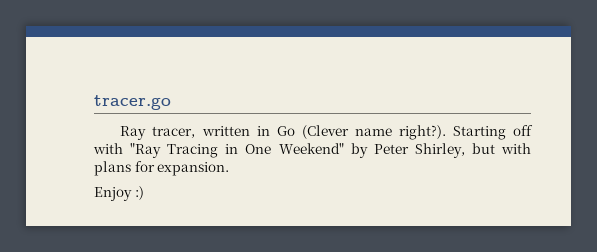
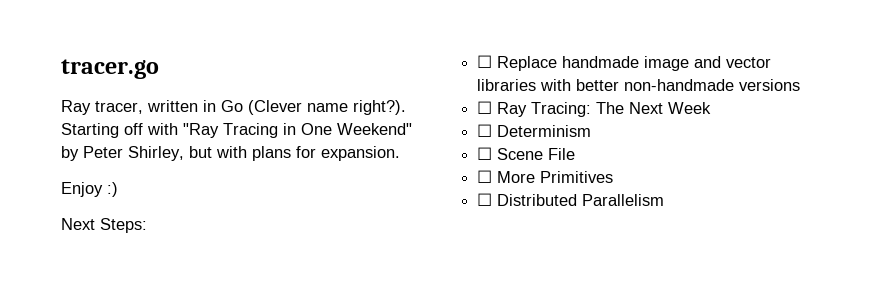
+ Next Steps:
+ ☐ Replace handmade image and vector libraries with better non-handmade versions
+ ☐ Ray Tracing: The Next Week
+ ☐ Determinism
+ ☐ Scene File
+ ☐ More Primitives
+ ☐ Distributed Parallelism

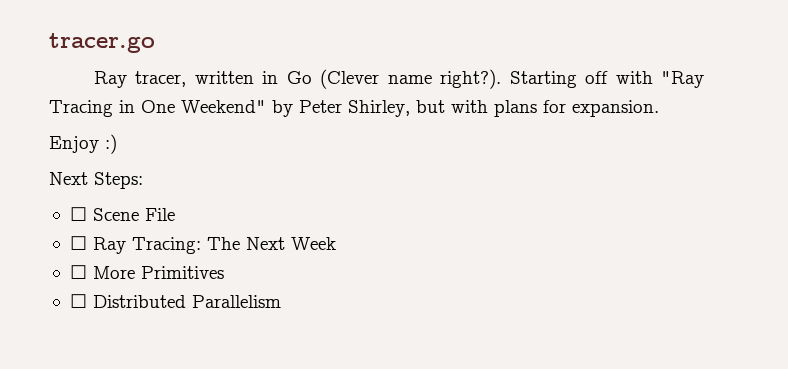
- ☐ Replace handmade image and vector libraries with better non-handmade versions
+ ☐ Scene File
- ☐ Determinism
- ☐ Scene File

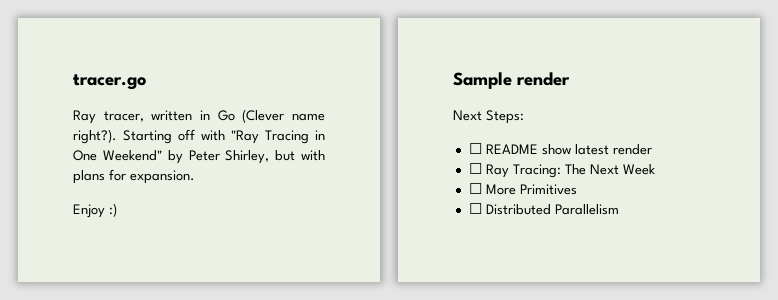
+ Sample render
- ☐ Scene File
+ ☐ README show latest render

